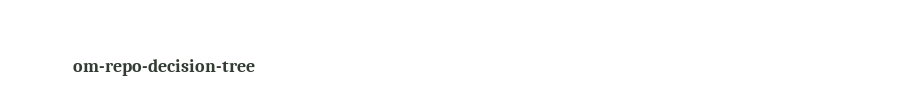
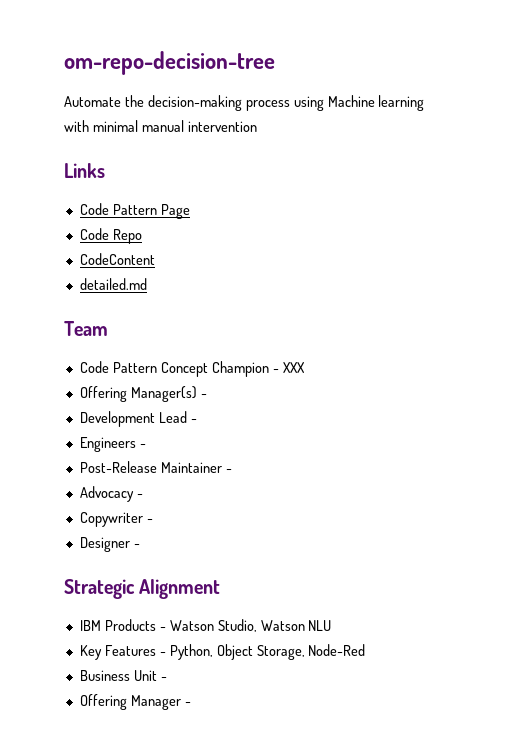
+ Automate the decision-making process using Machine learning with minimal manual intervention
+ Links
+ Code Pattern Page
+ Code Repo
+ CodeContent
+ detailed.md
+ Team
+ Code Pattern Concept Champion - XXX
+ Offering Manager(s) -
+ Development Lead -
+ Engineers -
+ Post-Release Maintainer -
+ Advocacy -
+ Copywriter -
+ Designer -
+ Strategic Alignment
+ IBM Products - Watson Studio, Watson NLU
+ Key Features - Python, Object Storage, Node-Red
+ Business Unit -
+ Offering Manager -

